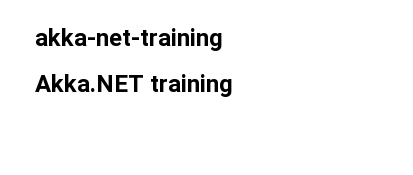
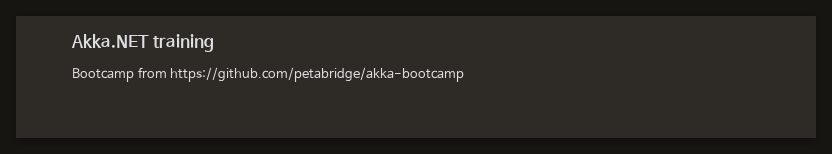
- akka-net-training
+ Bootcamp from https://github.com/petabridge/akka-bootcamp

